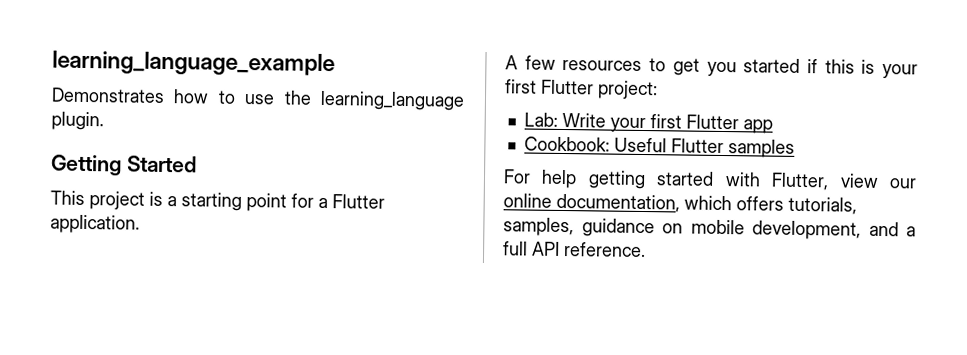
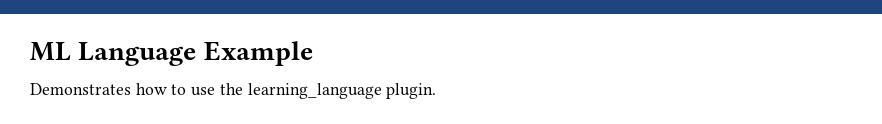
- learning_language_example
+ ML Language Example
- Getting Started
- This project is a starting point for a Flutter application.
- A few resources to get you started if this is your first Flutter project:
- Lab: Write your first Flutter app
- Cookbook: Useful Flutter samples
- For help getting started with Flutter, view our online documentation, which offers tutorials, samples, guidance on mobile development, and a full API reference.

